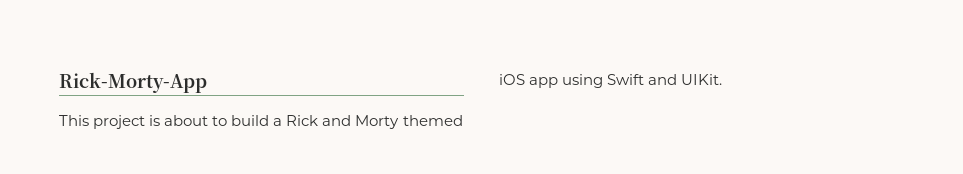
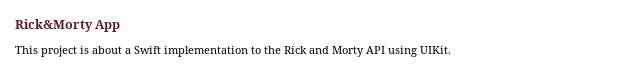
- Rick-Morty-App
+ Rick&Morty App
- This project is about to build a Rick and Morty themed iOS app using Swift and UIKit.
+ This project is about a Swift implementation to the Rick and Morty API using UIKit.

